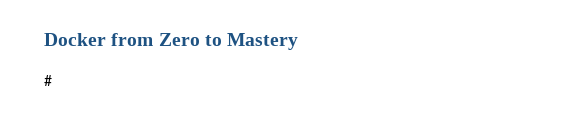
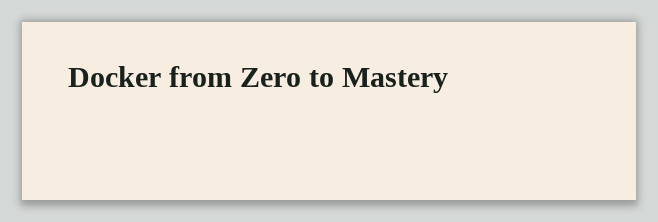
- #

